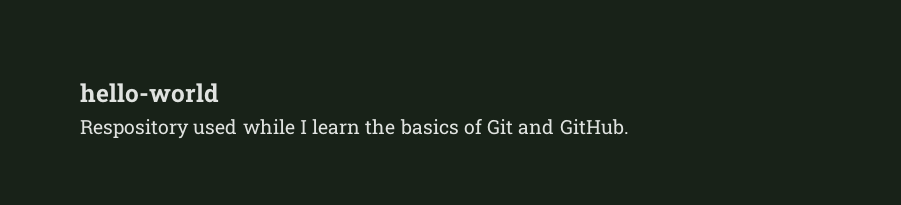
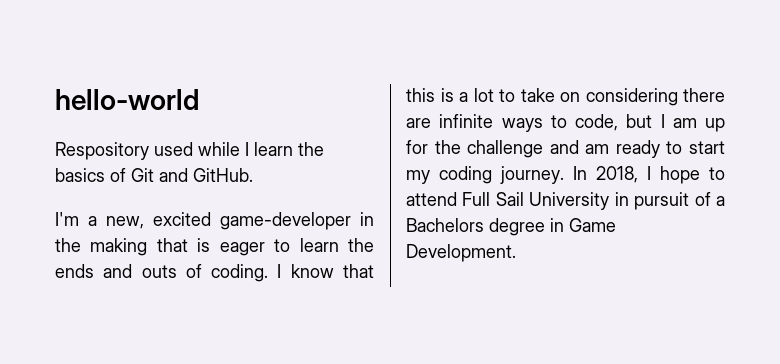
+ I'm a new, excited game-developer in the making that is eager to learn the ends and outs of coding. I know that this is a lot to take on considering there are infinite ways to code, but I am up for the challenge and am ready to start my coding journey. In 2018, I hope to attend Full Sail University in pursuit of a Bachelors degree in Game Development.

